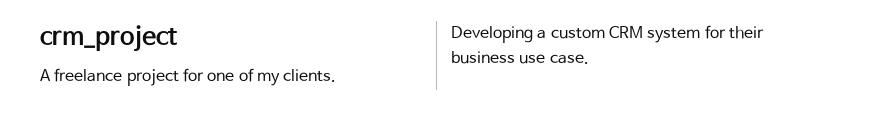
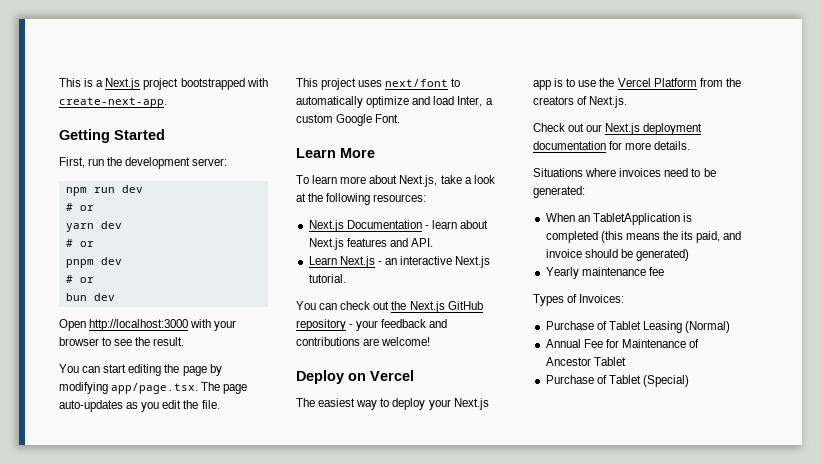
- crm_project
- A freelance project for one of my clients. Developing a custom CRM system for their business use case.
+ This is a Next.js project bootstrapped with create-next-app.
+ Getting Started
+ First, run the development server:
+ npm run dev
+ # or
+ yarn dev
+ # or
+ pnpm dev
+ # or
+ bun dev
+ Open http://localhost:3000 with your browser to see the result.
+ You can start editing the page by modifying app/page.tsx. The page auto-updates as you edit the file.
+ This project uses next/font to automatically optimize and load Inter, a custom Google Font.
+ Learn More
+ To learn more about Next.js, take a look at the following resources:
+ Next.js Documentation - learn about Next.js features and API.
+ Learn Next.js - an interactive Next.js tutorial.
+ You can check out the Next.js GitHub repository - your feedback and contributions are welcome!
+ Deploy on Vercel
+ The easiest way to deploy your Next.js app is to use the Vercel Platform from the creators of Next.js.
+ Check out our Next.js deployment documentation for more details.
+ Situations where invoices need to be generated:
+ When an TabletApplication is completed (this means the its paid, and invoice should be generated)
+ Yearly maintenance fee
+ Types of Invoices:
+ Purchase of Tablet Leasing (Normal)
+ Annual Fee for Maintenance of Ancestor Tablet
+ Purchase of Tablet (Special)

